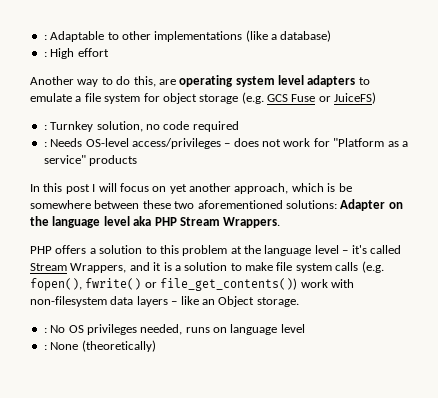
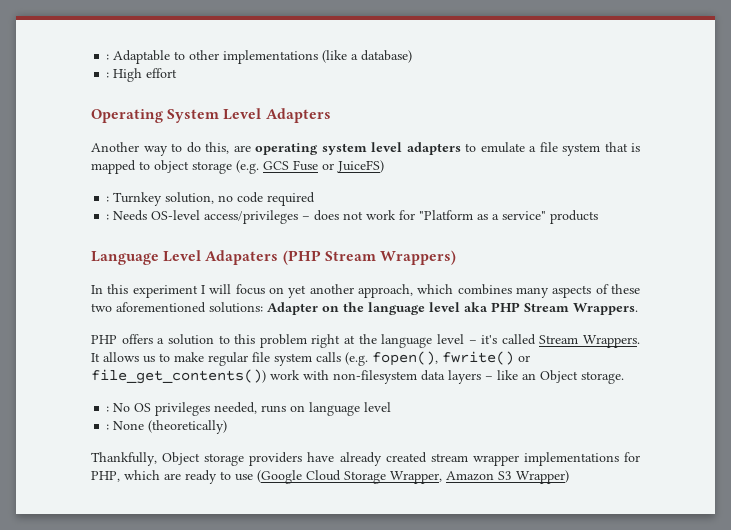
+ Operating System Level Adapters
- Another way to do this, are operating system level adapters to emulate a file system for object storage (e.g. GCS Fuse or JuiceFS)
+ Another way to do this, are operating system level adapters to emulate a file system that is mapped to object storage (e.g. GCS Fuse or JuiceFS)
+ Language Level Adapaters (PHP Stream Wrappers)
- In this post I will focus on yet another approach, which is be somewhere between these two aforementioned solutions: Adapter on the language level aka PHP Stream Wrappers.
+ In this experiment I will focus on yet another approach, which combines many aspects of these two aforementioned solutions: Adapter on the language level aka PHP Stream Wrappers.
- PHP offers a solution to this problem at the language level – it's called Stream Wrappers, and it is a solution to make file system calls (e.g. fopen(), fwrite() or file_get_contents()) work with non-filesystem data layers – like an Object storage.
+ PHP offers a solution to this problem right at the language level – it's called Stream Wrappers. It allows us to make regular file system calls (e.g. fopen(), fwrite() or file_get_contents()) work with non-filesystem data layers – like an Object storage.
+ Thankfully, Object storage providers have already created stream wrapper implementations for PHP, which are ready to use (Google Cloud Storage Wrapper, Amazon S3 Wrapper)

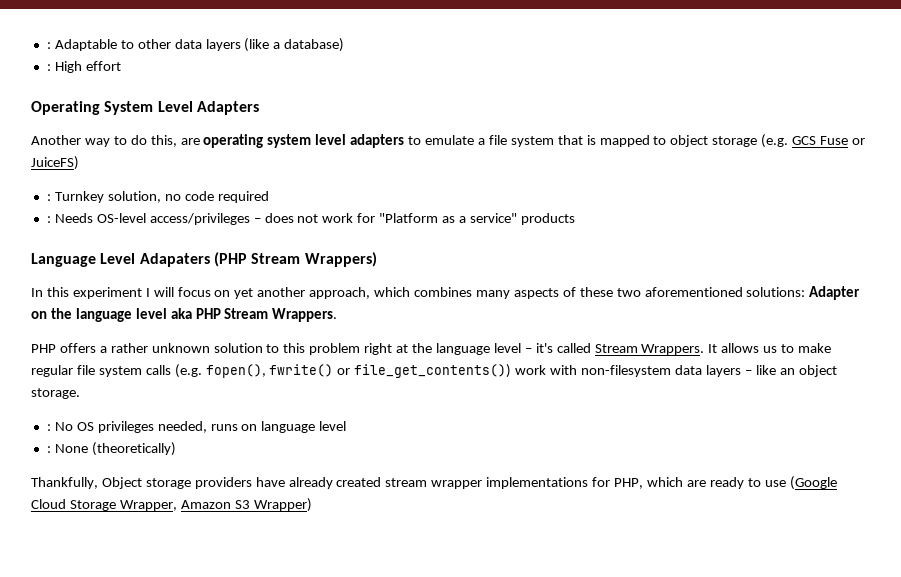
- : Adaptable to other implementations (like a database)
+ : Adaptable to other data layers (like a database)
- PHP offers a solution to this problem right at the language level – it's called Stream Wrappers.
+ PHP offers a rather unknown solution to this problem right at the language level – it's called Stream Wrappers.
- It allows us to make regular file system calls (e.g. fopen(), fwrite() or file_get_contents()) work with non-filesystem data layers – like an Object storage.
+ It allows us to make regular file system calls (e.g. fopen(), fwrite() or file_get_contents()) work with non-filesystem data layers – like an object storage.

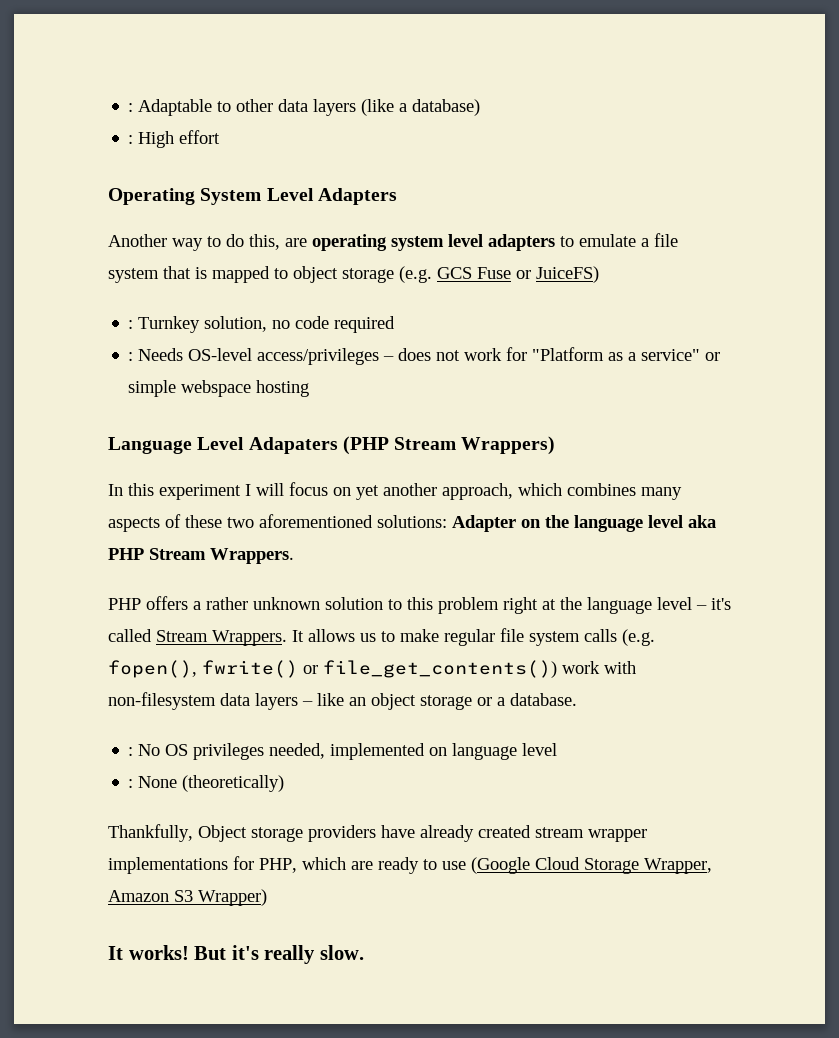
- : Needs OS-level access/privileges – does not work for "Platform as a service" products
+ : Needs OS-level access/privileges – does not work for "Platform as a service" or simple webspace hosting
- It allows us to make regular file system calls (e.g. fopen(), fwrite() or file_get_contents()) work with non-filesystem data layers – like an object storage.
+ It allows us to make regular file system calls (e.g. fopen(), fwrite() or file_get_contents()) work with non-filesystem data layers – like an object storage or a database.
- : No OS privileges needed, runs on language level
+ : No OS privileges needed, implemented on language level
+ It works! But it's really slow.

